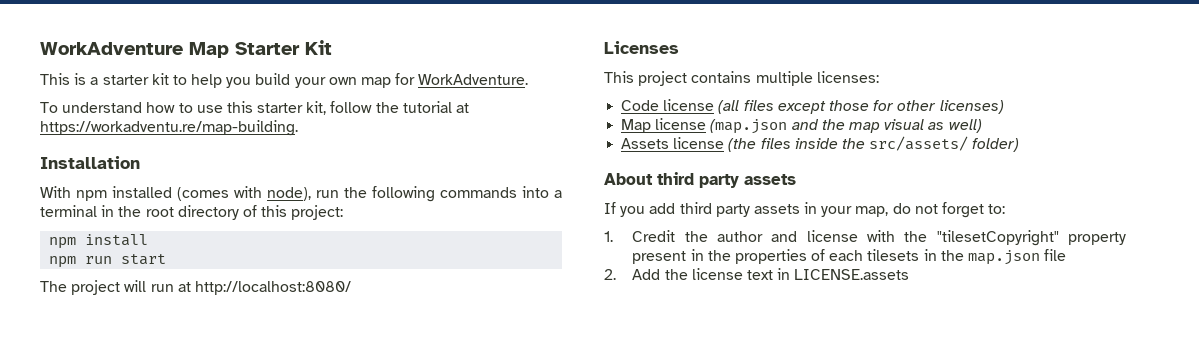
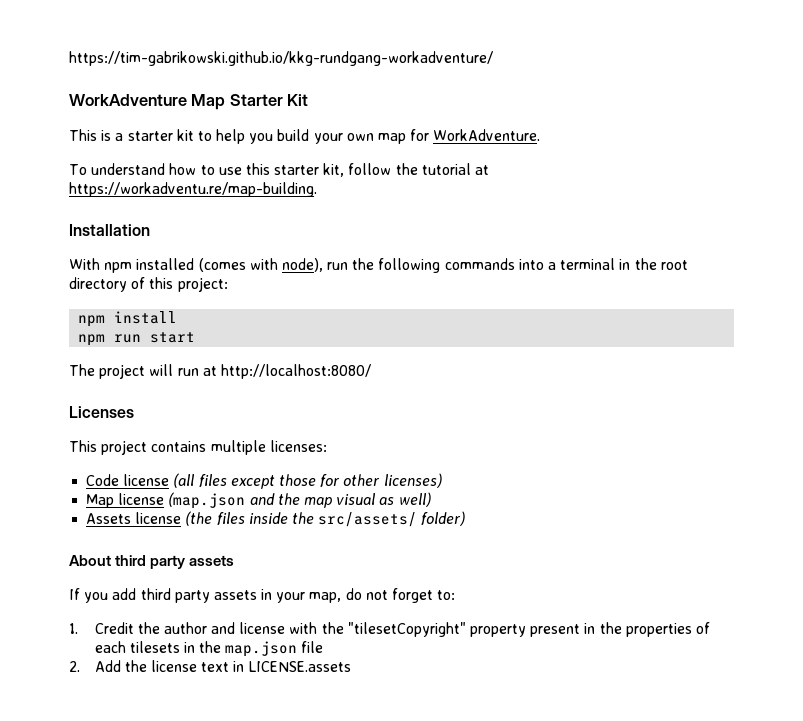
+ https://tim-gabrikowski.github.io/kkg-rundgang-workadventure/

